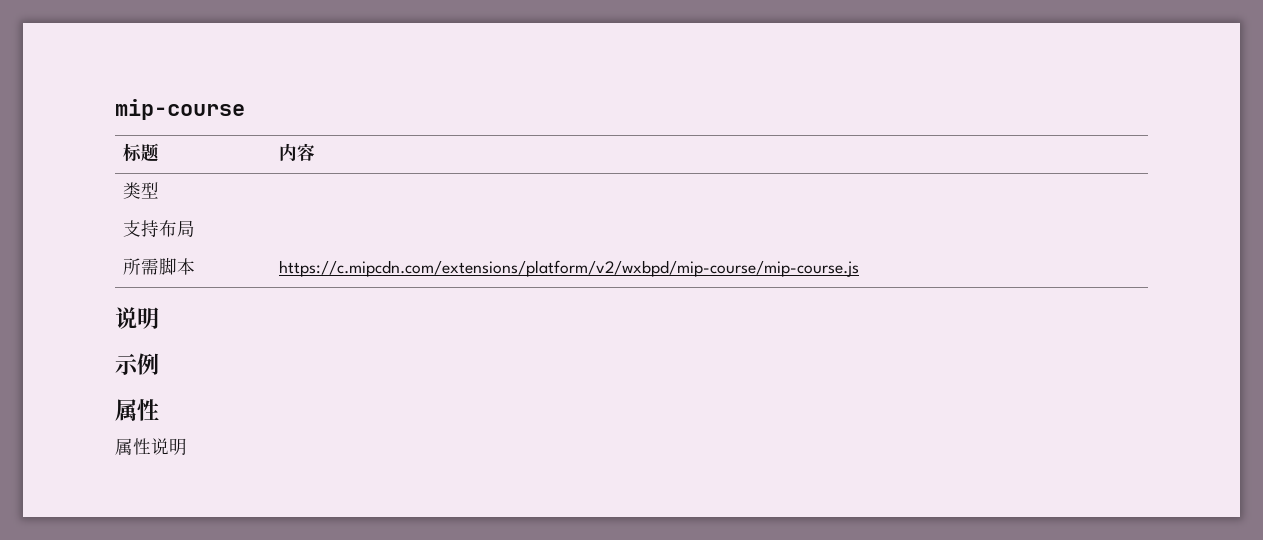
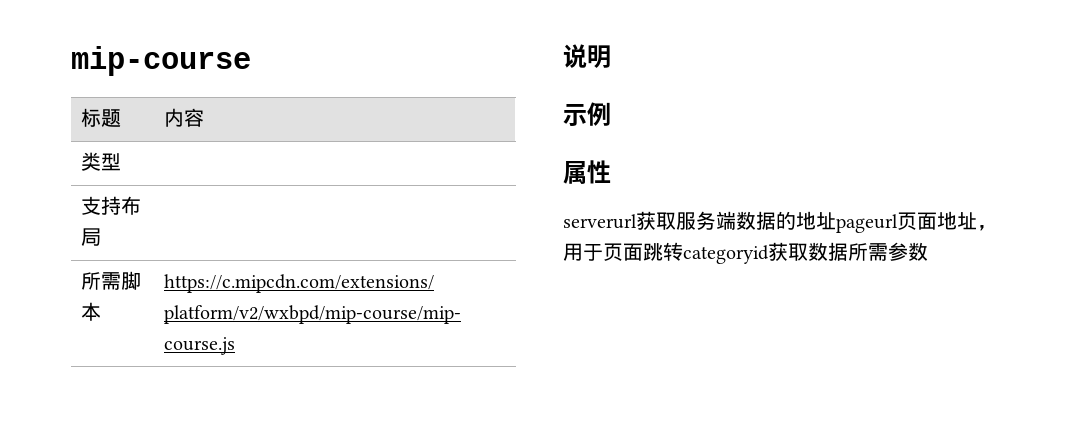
- 属性说明
+ serverurl获取服务端数据的地址pageurl页面地址，用于页面跳转categoryid获取数据所需参数

